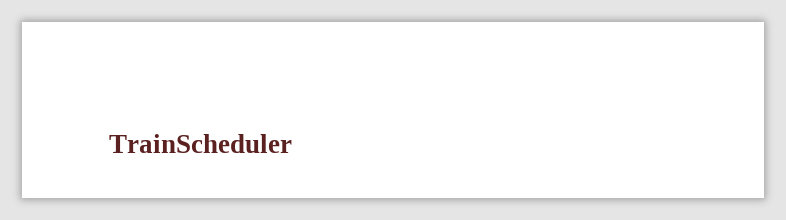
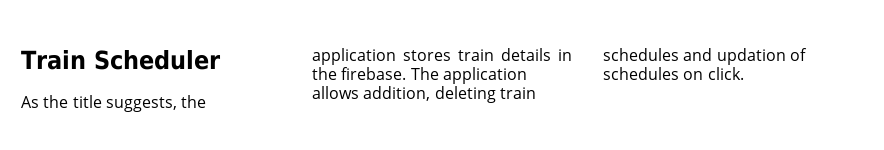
- TrainScheduler
+ Train Scheduler
+ As the title suggests, the application stores train details in the firebase. The application allows addition, deleting train schedules and updation of schedules on click.

